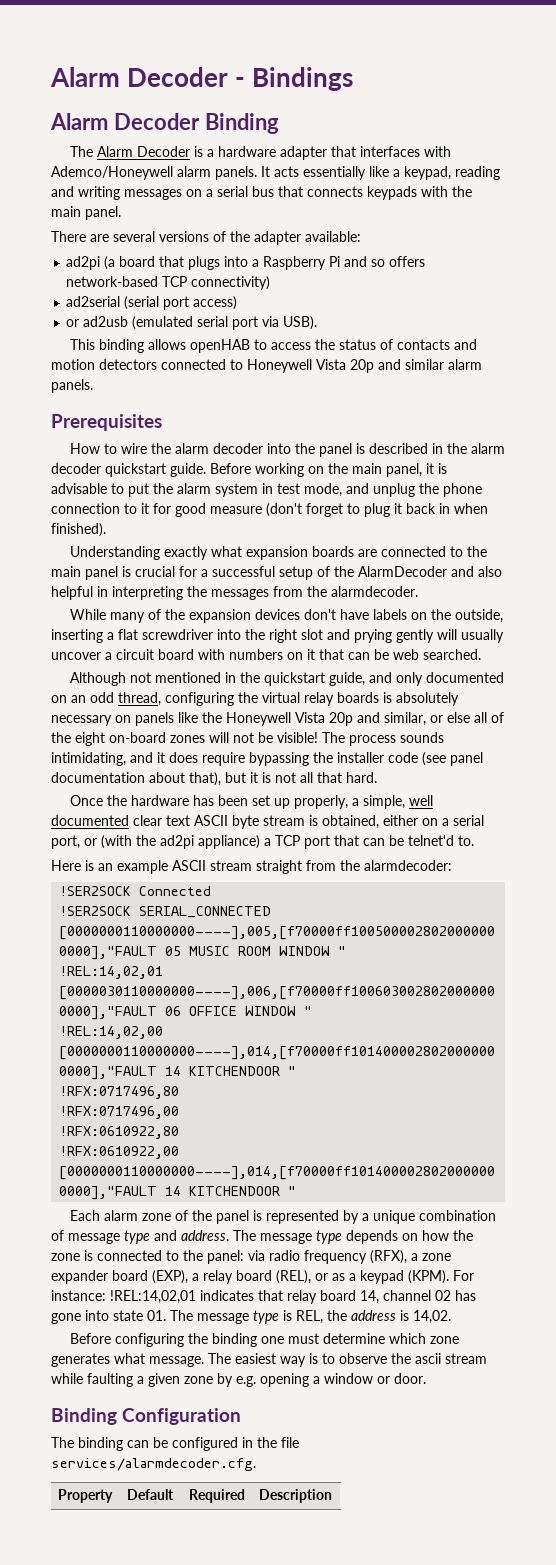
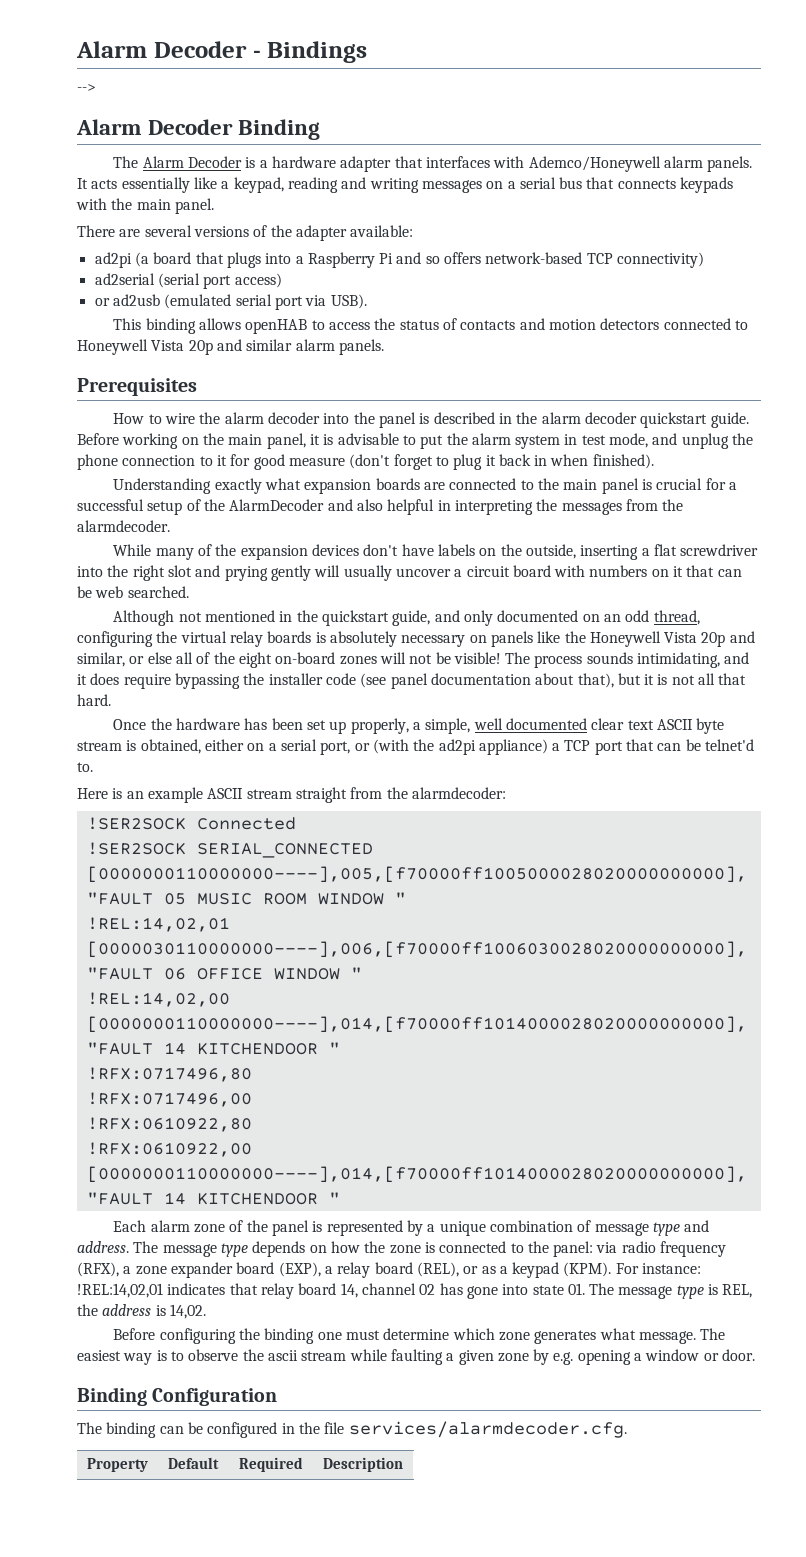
+ -->

